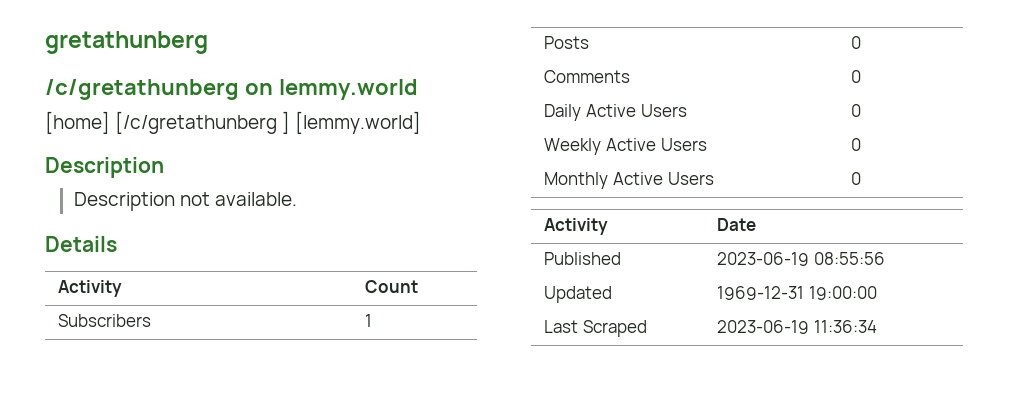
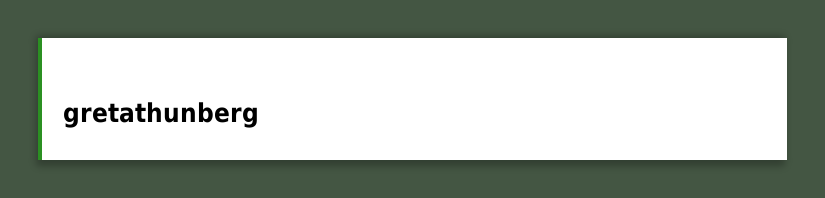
- /c/gretathunberg on lemmy.world
- [home] [/c/gretathunberg ] [lemmy.world]
- Description
- Description not available.
- Details
- Activity | Count
- Subscribers | 1
- Posts | 0
- Comments | 0
- Daily Active Users | 0
- Weekly Active Users | 0
- Monthly Active Users | 0
- Activity | Date
- Published | 2023-06-19 08:55:56
- Updated | 1969-12-31 19:00:00
- Last Scraped | 2023-06-19 11:36:34

